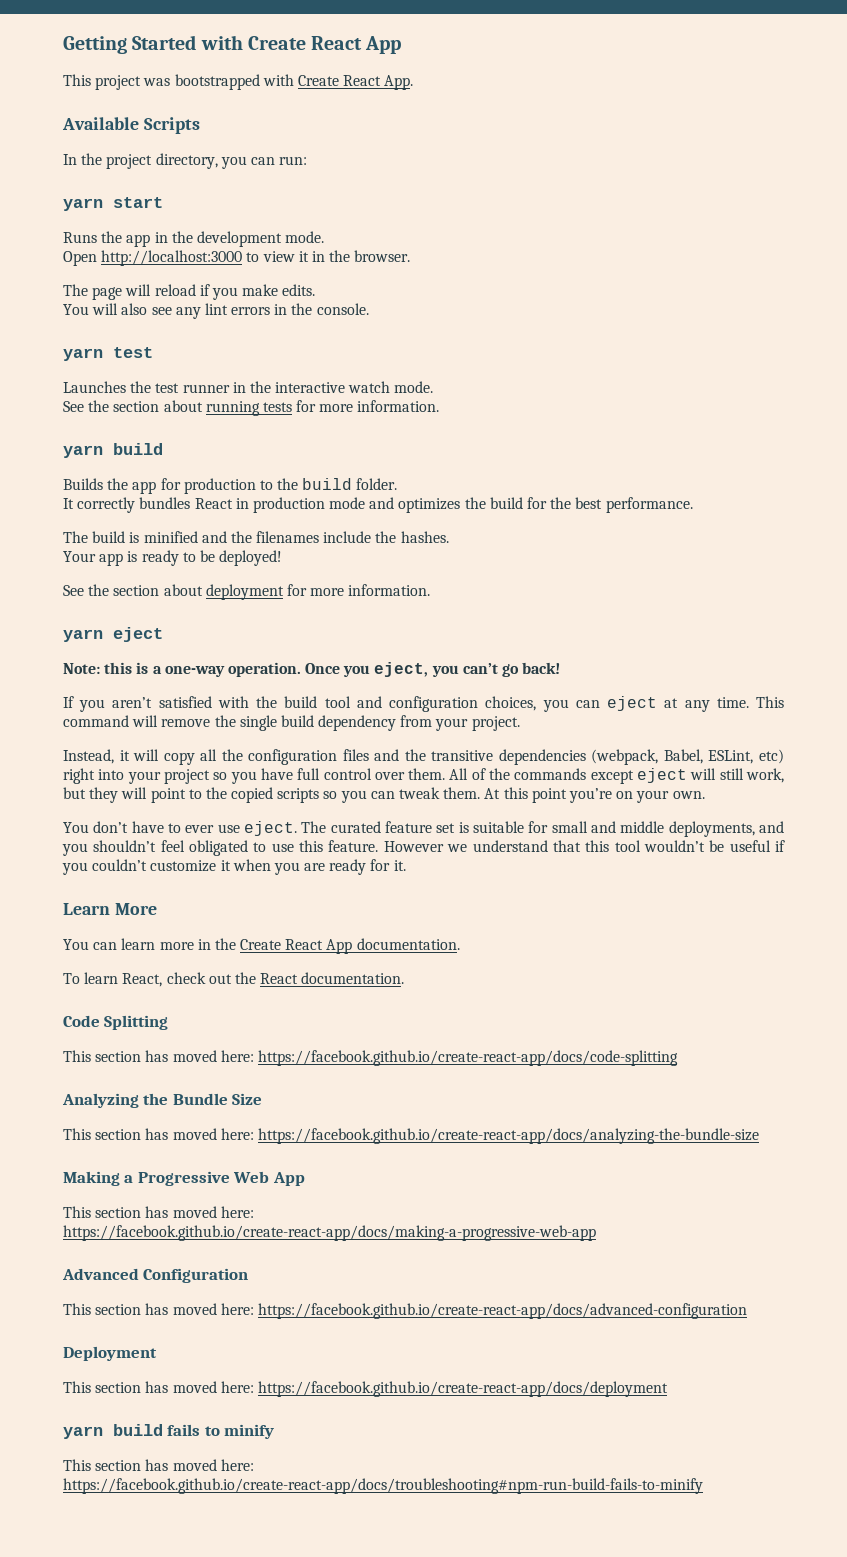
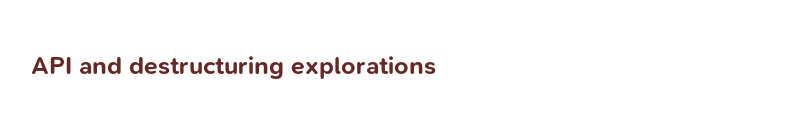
- Getting Started with Create React App
- This project was bootstrapped with Create React App.
- Available Scripts
- In the project directory, you can run:
- yarn start
- Runs the app in the development mode.
- Open http://localhost:3000 to view it in the browser.
- The page will reload if you make edits.
- You will also see any lint errors in the console.
- yarn test
- Launches the test runner in the interactive watch mode.
- See the section about running tests for more information.
- yarn build
- Builds the app for production to the build folder.
- It correctly bundles React in production mode and optimizes the build for the best performance.
- The build is minified and the filenames include the hashes.
- Your app is ready to be deployed!
- See the section about deployment for more information.
- yarn eject
- Note: this is a one-way operation. Once you eject, you can’t go back!
- If you aren’t satisfied with the build tool and configuration choices, you can eject at any time. This command will remove the single build dependency from your project.
- Instead, it will copy all the configuration files and the transitive dependencies (webpack, Babel, ESLint, etc) right into your project so you have full control over them. All of the commands except eject will still work, but they will point to the copied scripts so you can tweak them. At this point you’re on your own.
- You don’t have to ever use eject. The curated feature set is suitable for small and middle deployments, and you shouldn’t feel obligated to use this feature. However we understand that this tool wouldn’t be useful if you couldn’t customize it when you are ready for it.
- Learn More
- You can learn more in the Create React App documentation.
- To learn React, check out the React documentation.
- Code Splitting
- This section has moved here: https://facebook.github.io/create-react-app/docs/code-splitting
- Analyzing the Bundle Size
- This section has moved here: https://facebook.github.io/create-react-app/docs/analyzing-the-bundle-size
- Making a Progressive Web App
- This section has moved here: https://facebook.github.io/create-react-app/docs/making-a-progressive-web-app
- Advanced Configuration
- This section has moved here: https://facebook.github.io/create-react-app/docs/advanced-configuration
- Deployment
- This section has moved here: https://facebook.github.io/create-react-app/docs/deployment
- yarn build fails to minify
- This section has moved here: https://facebook.github.io/create-react-app/docs/troubleshooting#npm-run-build-fails-to-minify
+ API and destructuring explorations

